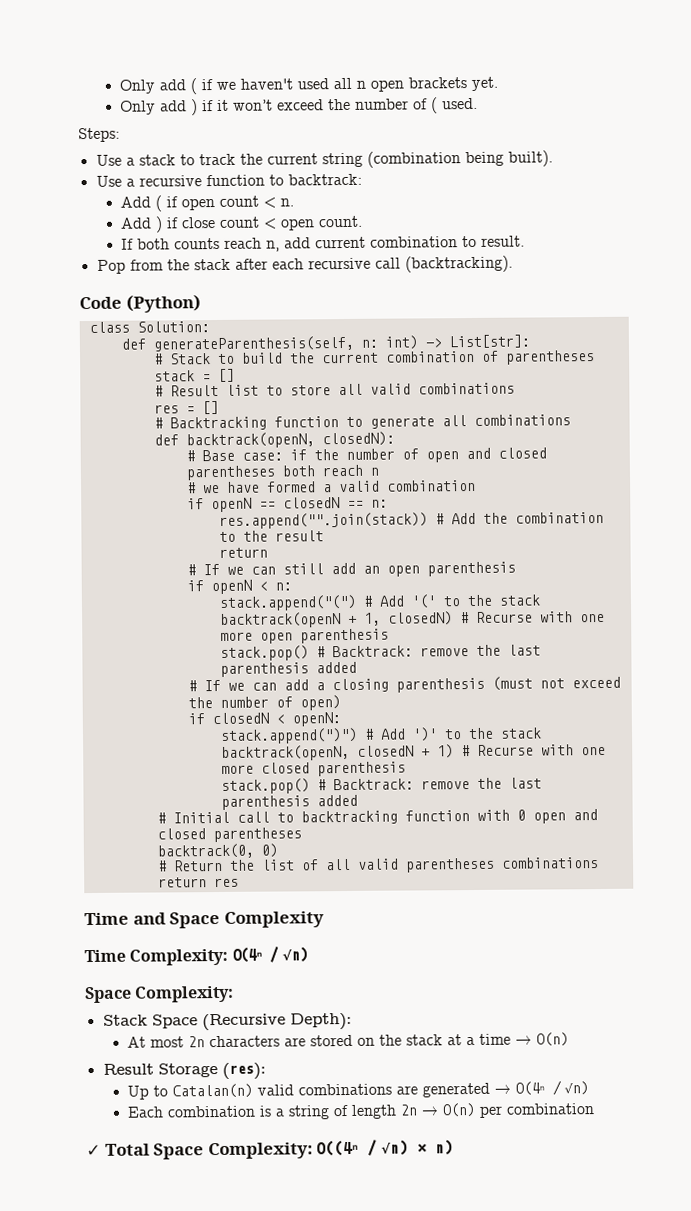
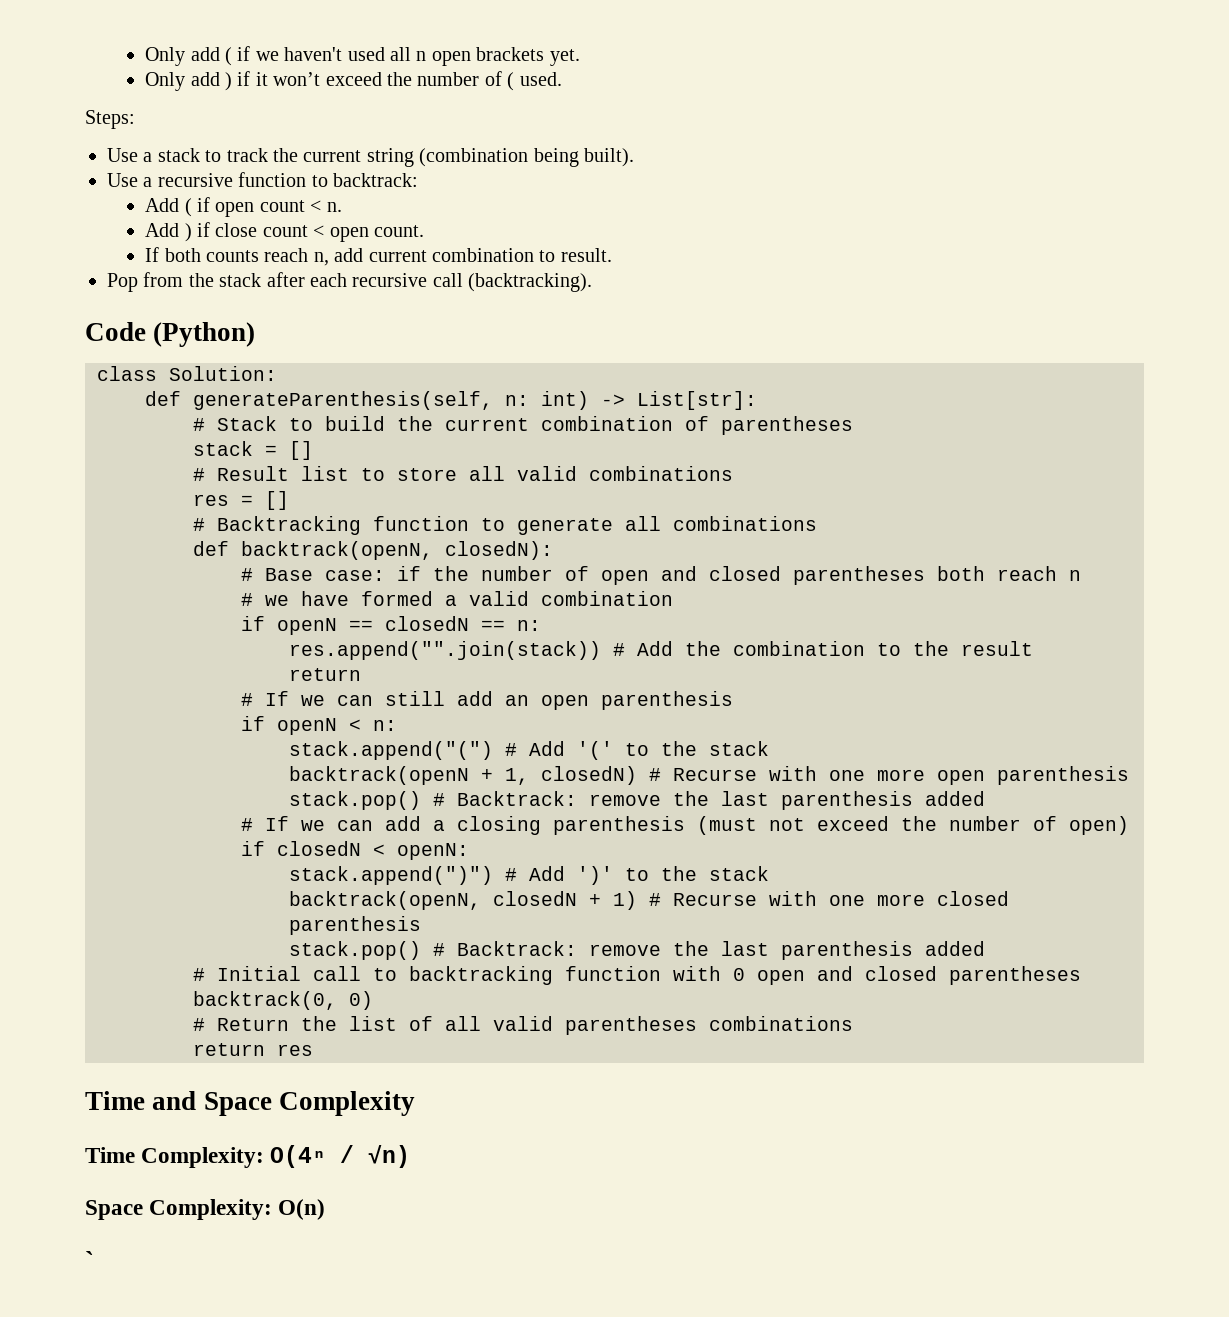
  Time Complexity: O(4ⁿ / √n)
- Space Complexity:
- Stack Space (Recursive Depth):
- At most 2n characters are stored on the stack at a time → O(n)
- Result Storage (res):
- Up to Catalan(n) valid combinations are generated → O(4ⁿ / √n)
- Each combination is a string of length 2n → O(n) per combination
- ✓ Total Space Complexity: O((4ⁿ / √n) × n)
+ Space Complexity: O(n)
+ `

